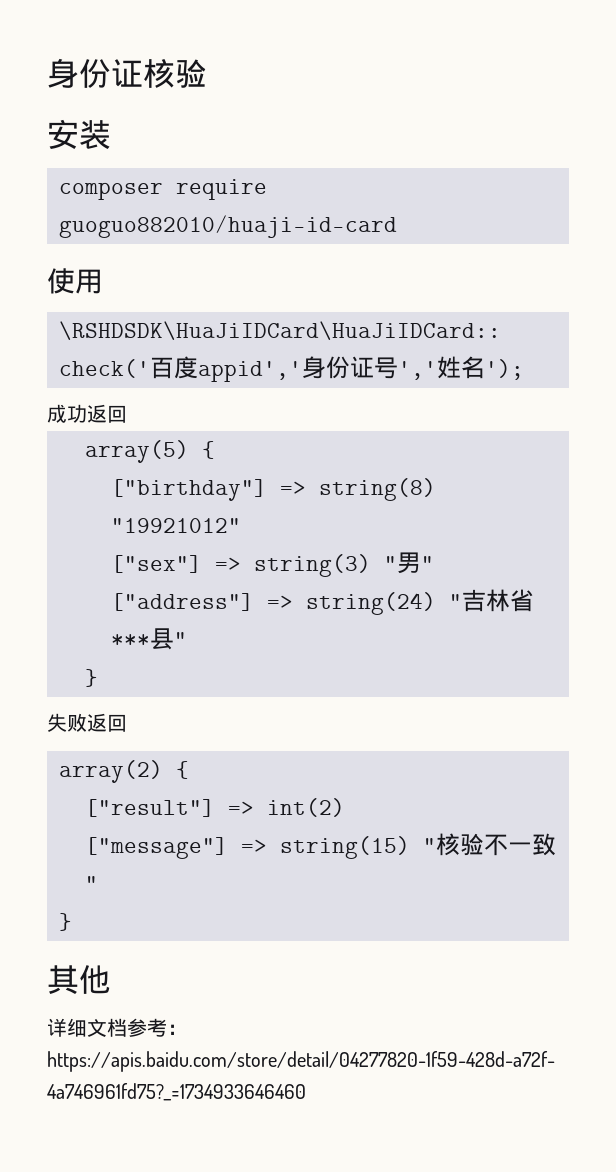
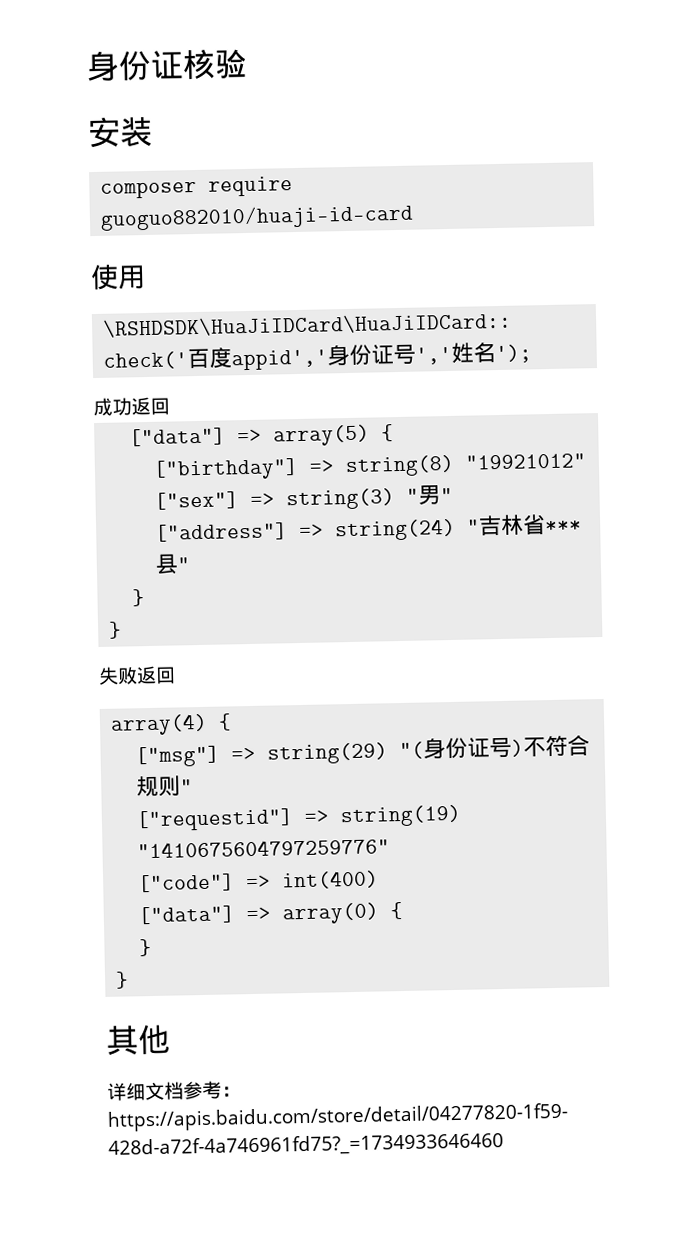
- array(5) {
+ ["data"] => array(5) {
  ["address"] => string(24) "吉林省***县"
+ }
- array(2) {
- ["result"] => int(2)
- ["message"] => string(15) "核验不一致"
+ array(4) {
+ ["msg"] => string(29) "(身份证号)不符合规则"
+ ["requestid"] => string(19) "1410675604797259776"
+ ["code"] => int(400)
+ ["data"] => array(0) {
+ }

